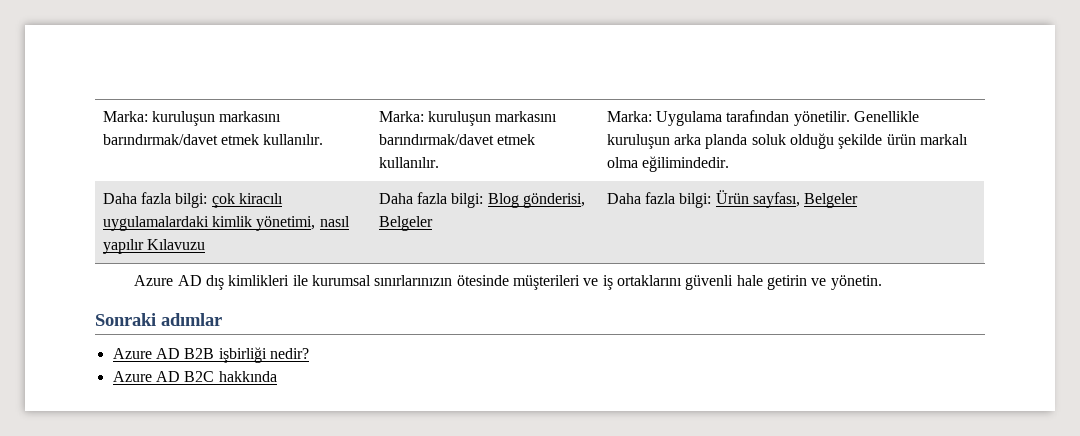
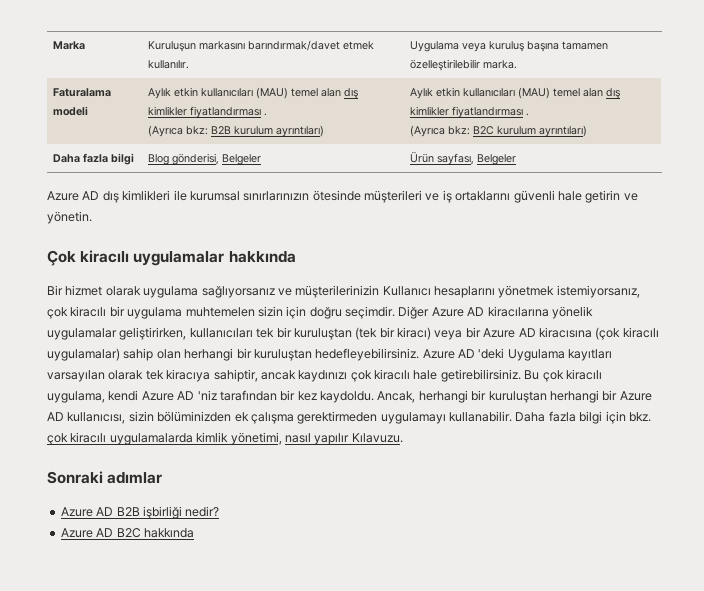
- Marka: kuruluşun markasını barındırmak/davet etmek kullanılır. | Marka: kuruluşun markasını barındırmak/davet etmek kullanılır. | Marka: Uygulama tarafından yönetilir. Genellikle kuruluşun arka planda soluk olduğu şekilde ürün markalı olma eğilimindedir.
- Daha fazla bilgi: çok kiracılı uygulamalardaki kimlik yönetimi, nasıl yapılır Kılavuzu | Daha fazla bilgi: Blog gönderisi, Belgeler | Daha fazla bilgi: Ürün sayfası, Belgeler
+ Marka | Kuruluşun markasını barındırmak/davet etmek kullanılır. | Uygulama veya kuruluş başına tamamen özelleştirilebilir marka.
+ Faturalama modeli | Aylık etkin kullanıcıları (MAU) temel alan dış kimlikler fiyatlandırması .
+ (Ayrıca bkz: B2B kurulum ayrıntıları) | Aylık etkin kullanıcıları (MAU) temel alan dış kimlikler fiyatlandırması .
+ (Ayrıca bkz: B2C kurulum ayrıntıları)
+ Daha fazla bilgi | Blog gönderisi, Belgeler | Ürün sayfası, Belgeler
+ Çok kiracılı uygulamalar hakkında
+ Bir hizmet olarak uygulama sağlıyorsanız ve müşterilerinizin Kullanıcı hesaplarını yönetmek istemiyorsanız, çok kiracılı bir uygulama muhtemelen sizin için doğru seçimdir. Diğer Azure AD kiracılarına yönelik uygulamalar geliştirirken, kullanıcıları tek bir kuruluştan (tek bir kiracı) veya bir Azure AD kiracısına (çok kiracılı uygulamalar) sahip olan herhangi bir kuruluştan hedefleyebilirsiniz. Azure AD 'deki Uygulama kayıtları varsayılan olarak tek kiracıya sahiptir, ancak kaydınızı çok kiracılı hale getirebilirsiniz. Bu çok kiracılı uygulama, kendi Azure AD 'niz tarafından bir kez kaydoldu. Ancak, herhangi bir kuruluştan herhangi bir Azure AD kullanıcısı, sizin bölüminizden ek çalışma gerektirmeden uygulamayı kullanabilir. Daha fazla bilgi için bkz. çok kiracılı uygulamalarda kimlik yönetimi, nasıl yapılır Kılavuzu.

